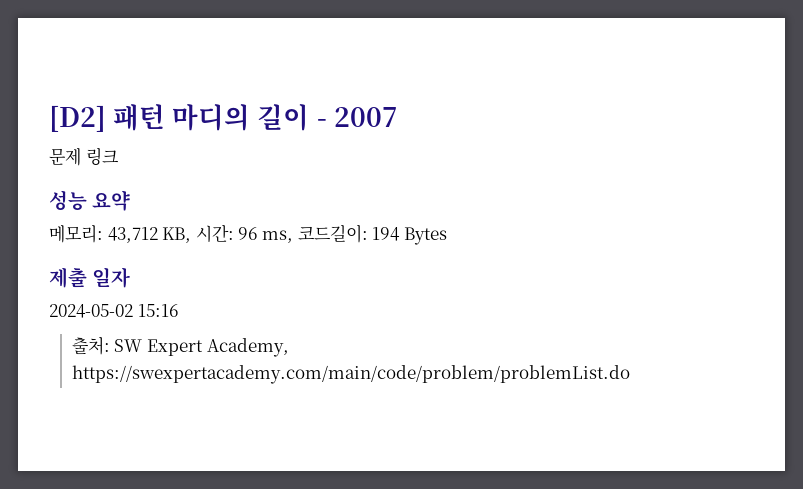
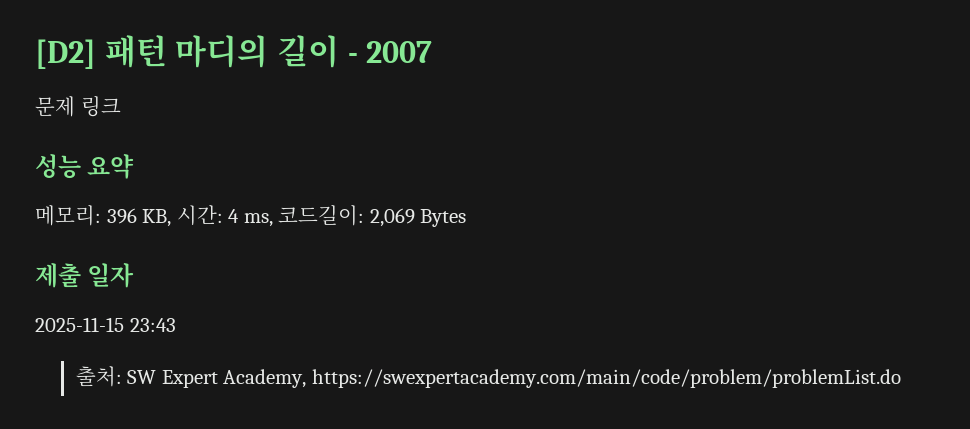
- 메모리: 43,712 KB, 시간: 96 ms, 코드길이: 194 Bytes
+ 메모리: 396 KB, 시간: 4 ms, 코드길이: 2,069 Bytes
- 2024-05-02 15:16
+ 2025-11-15 23:43

